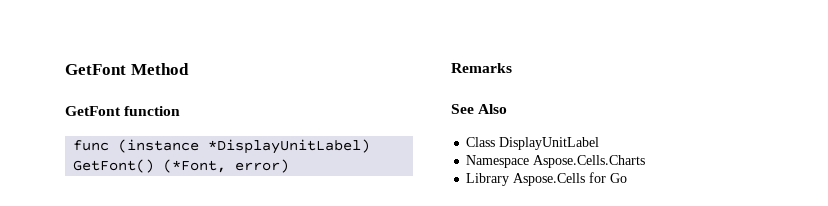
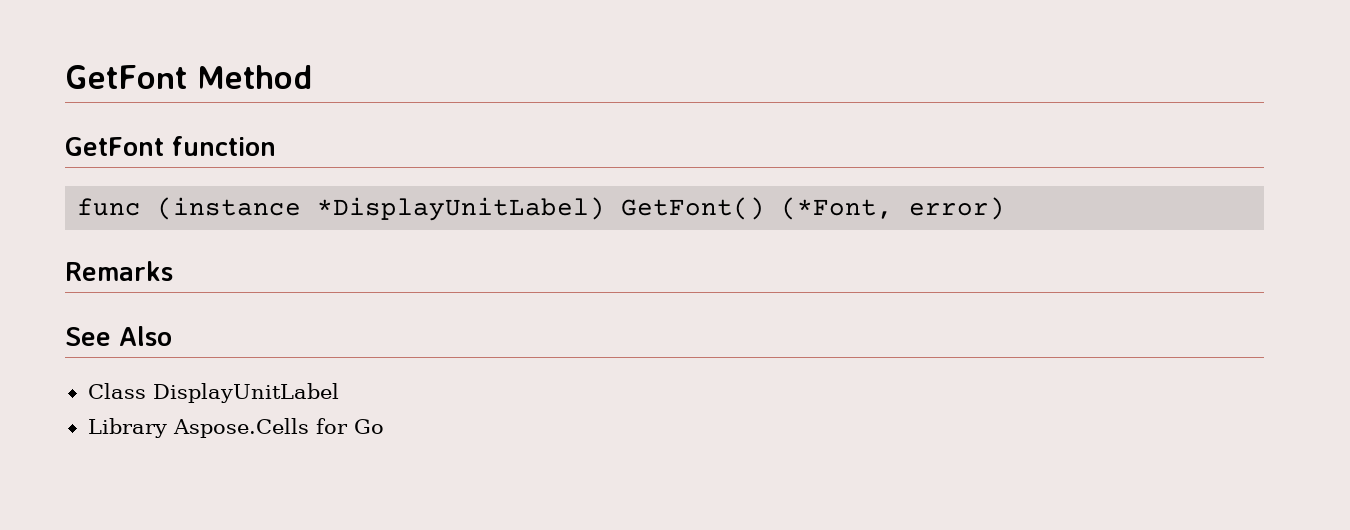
- Namespace Aspose.Cells.Charts

